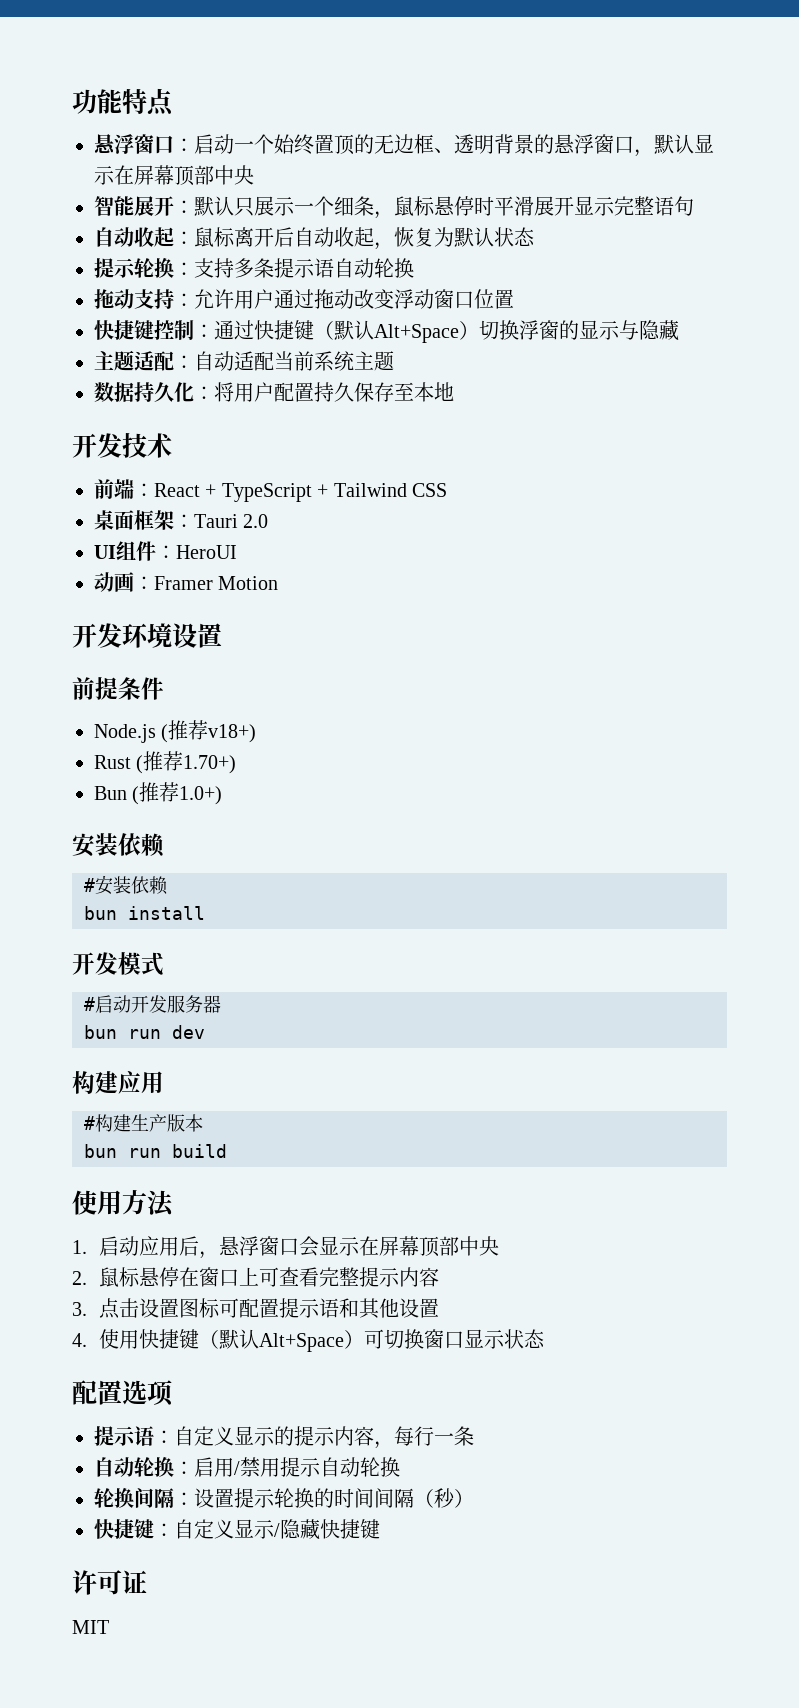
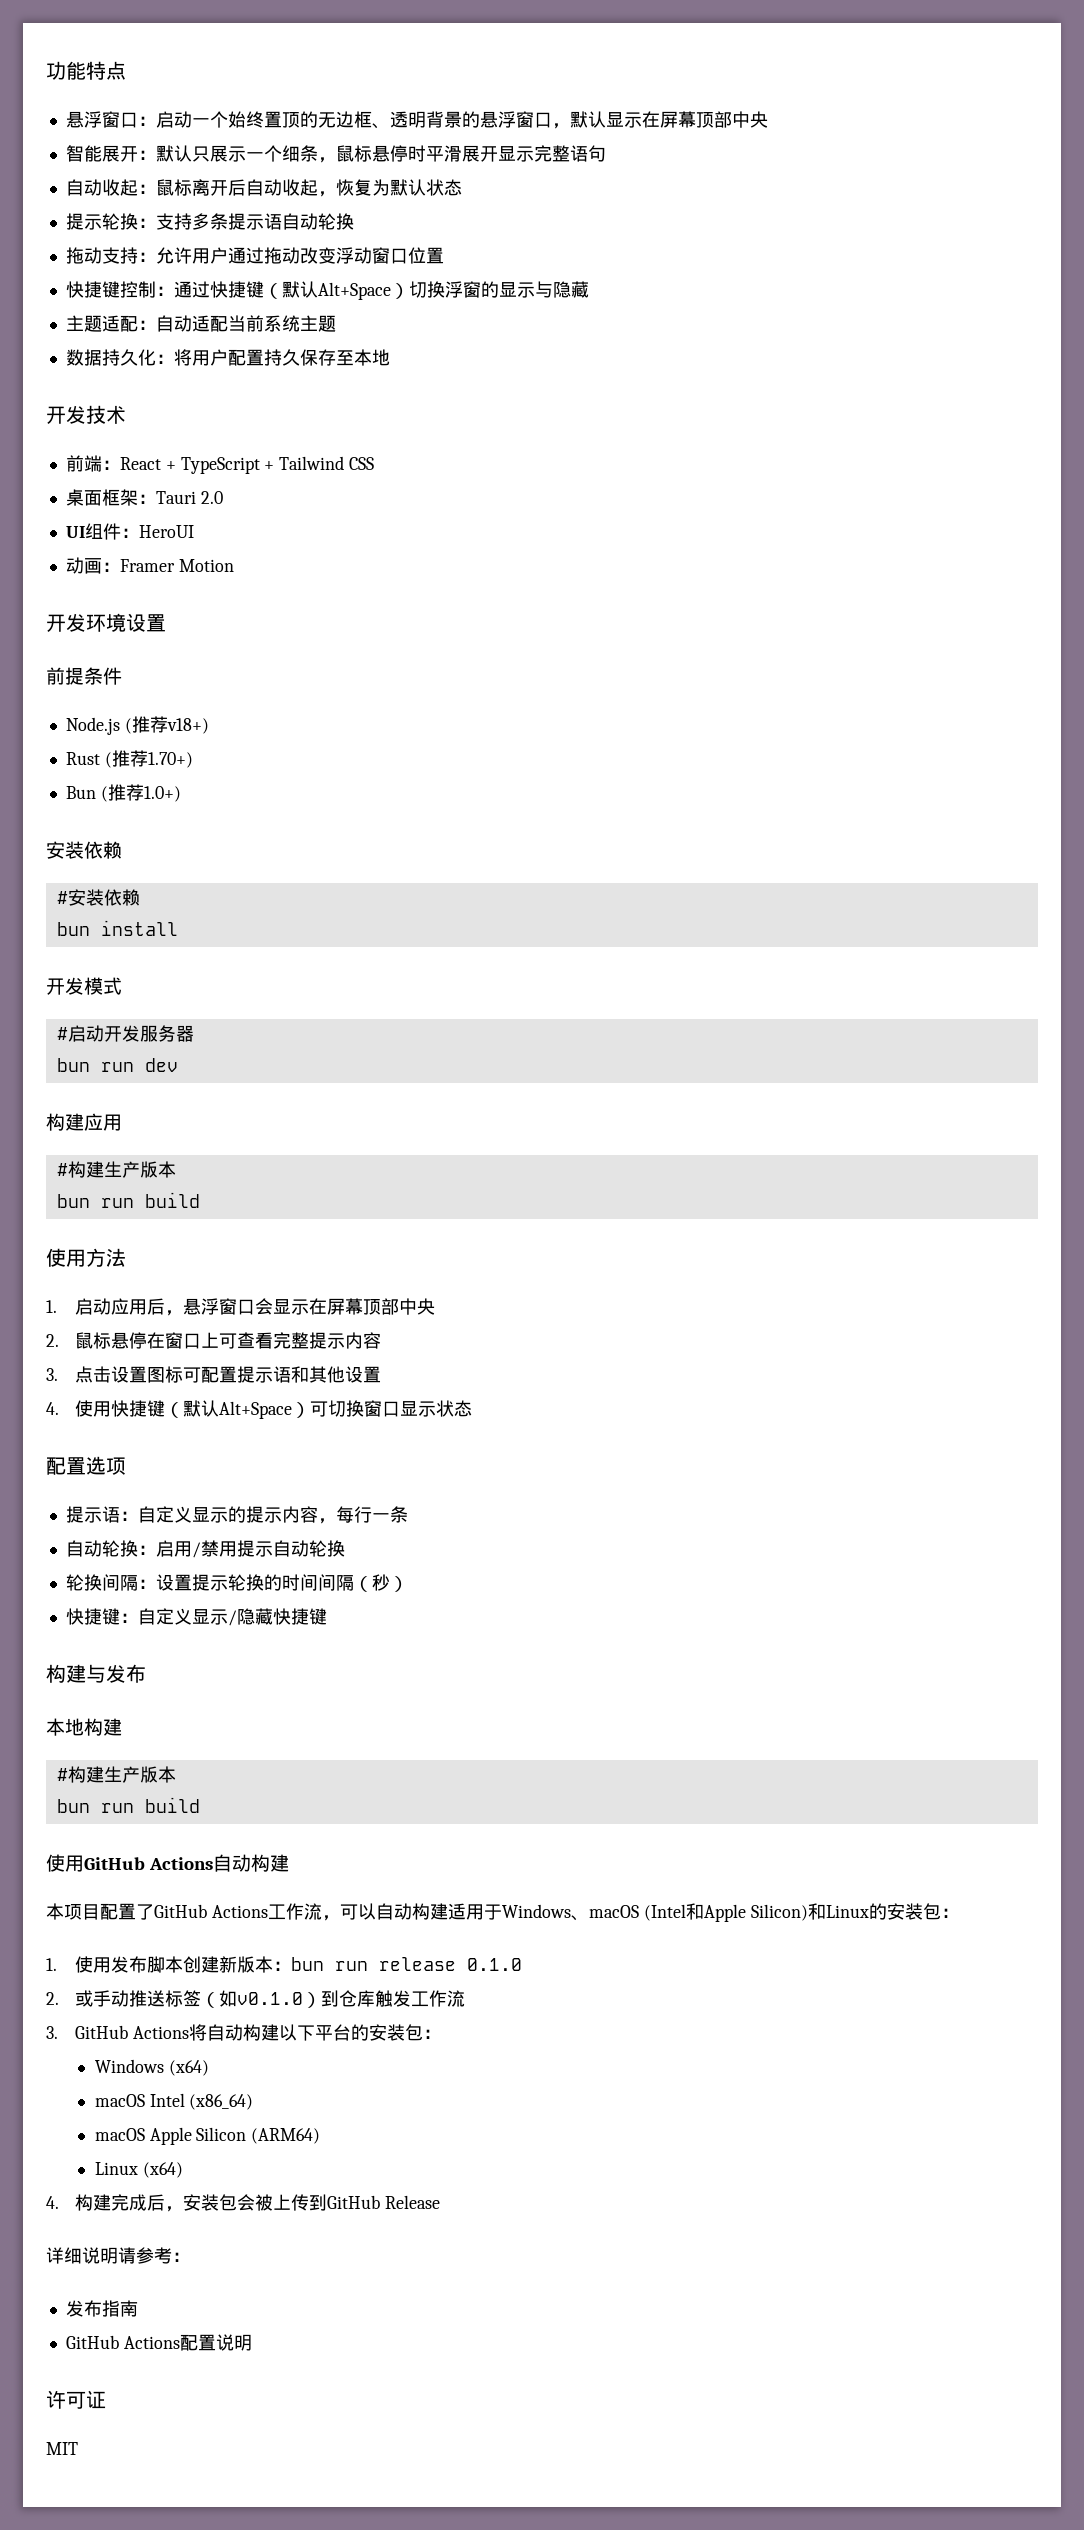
+ 构建与发布
+ 本地构建
+ #构建生产版本
+ bun run build
+ 使用GitHub Actions自动构建
+ 本项目配置了GitHub Actions工作流，可以自动构建适用于Windows、macOS (Intel和Apple Silicon)和Linux的安装包：
+ 1.使用发布脚本创建新版本：bun run release 0.1.0
+ 2.或手动推送标签（如v0.1.0）到仓库触发工作流
+ 3. GitHub Actions将自动构建以下平台的安装包：
+ Windows (x64)
+ macOS Intel (x86_64)
+ macOS Apple Silicon (ARM64)
+ Linux (x64)
+ 4.构建完成后，安装包会被上传到GitHub Release
+ 详细说明请参考：
+ 发布指南
+ GitHub Actions配置说明

